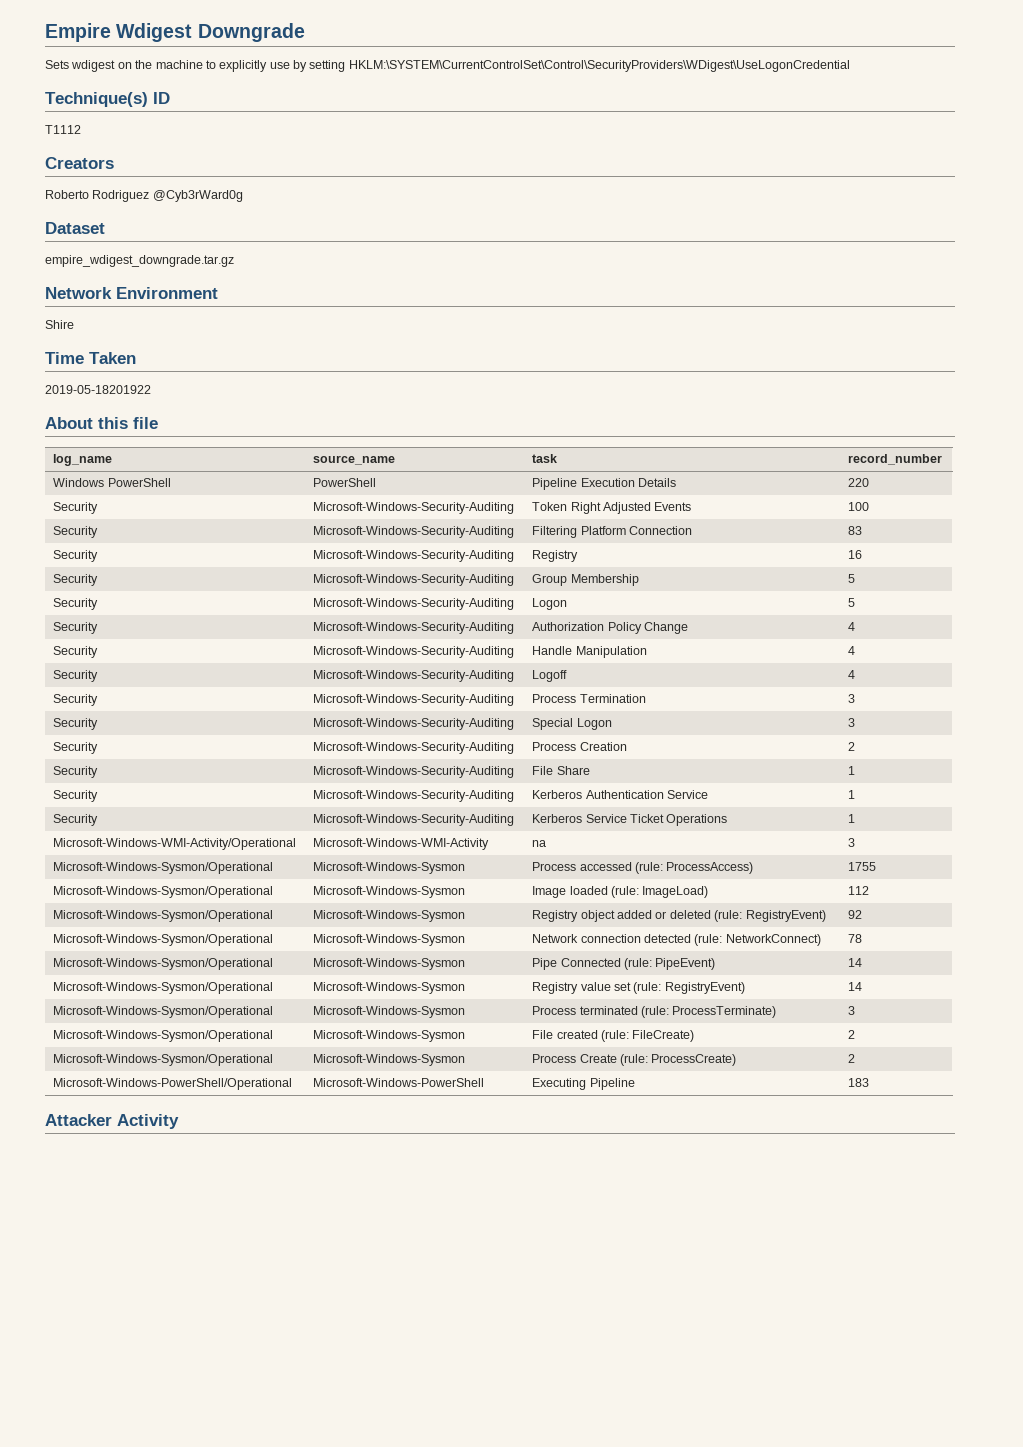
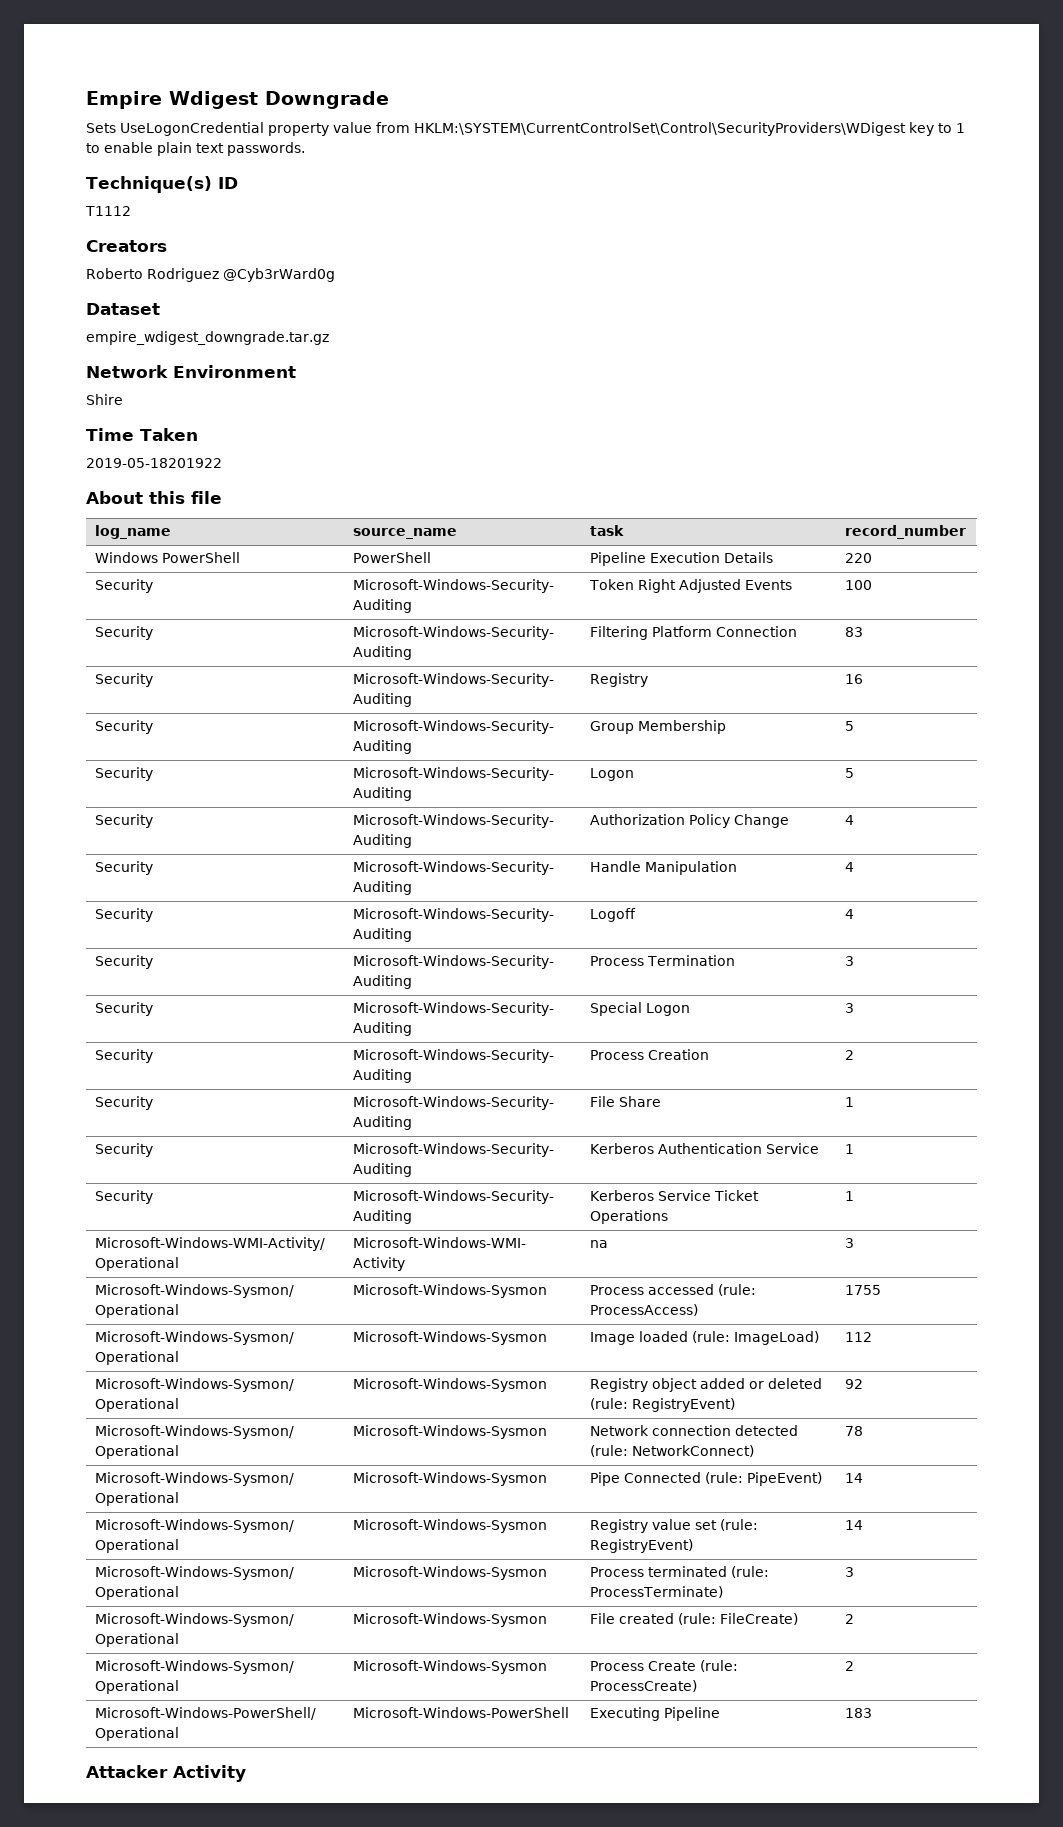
- Sets wdigest on the machine to explicitly use by setting HKLM:\SYSTEM\CurrentControlSet\Control\SecurityProviders\WDigest\UseLogonCredential
+ Sets UseLogonCredential property value from HKLM:\SYSTEM\CurrentControlSet\Control\SecurityProviders\WDigest key to 1 to enable plain text passwords.

